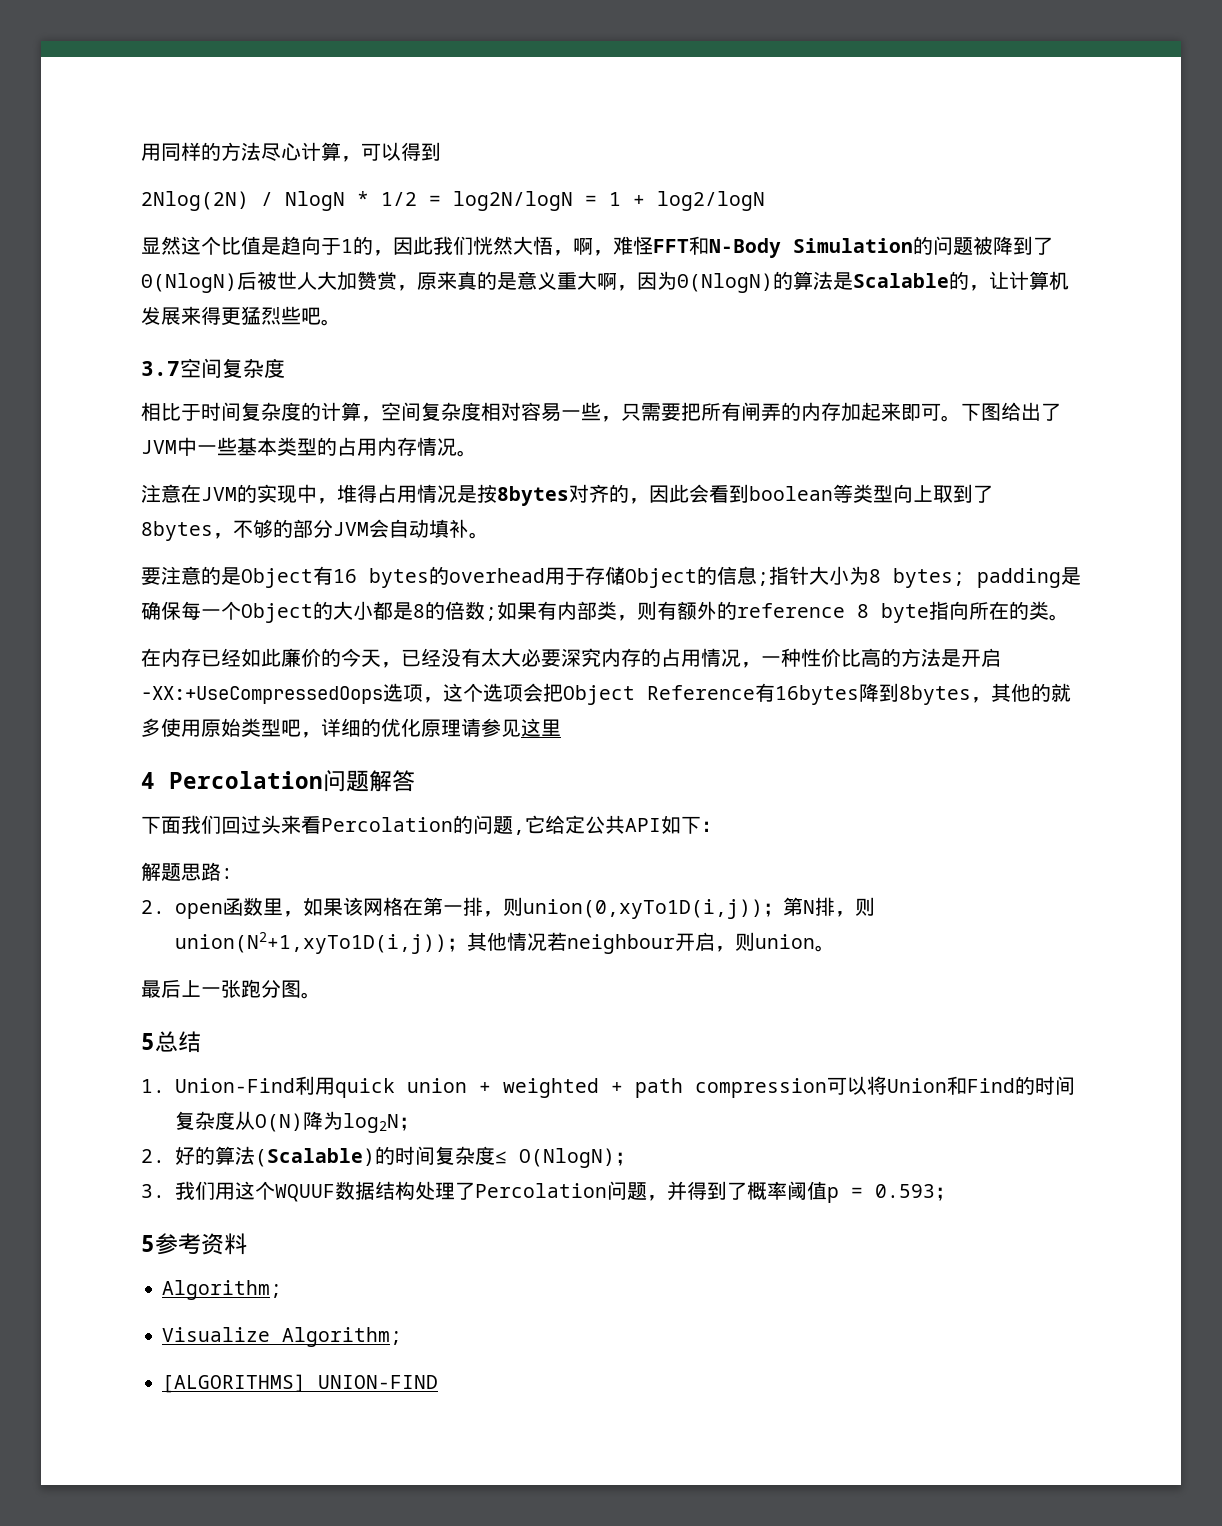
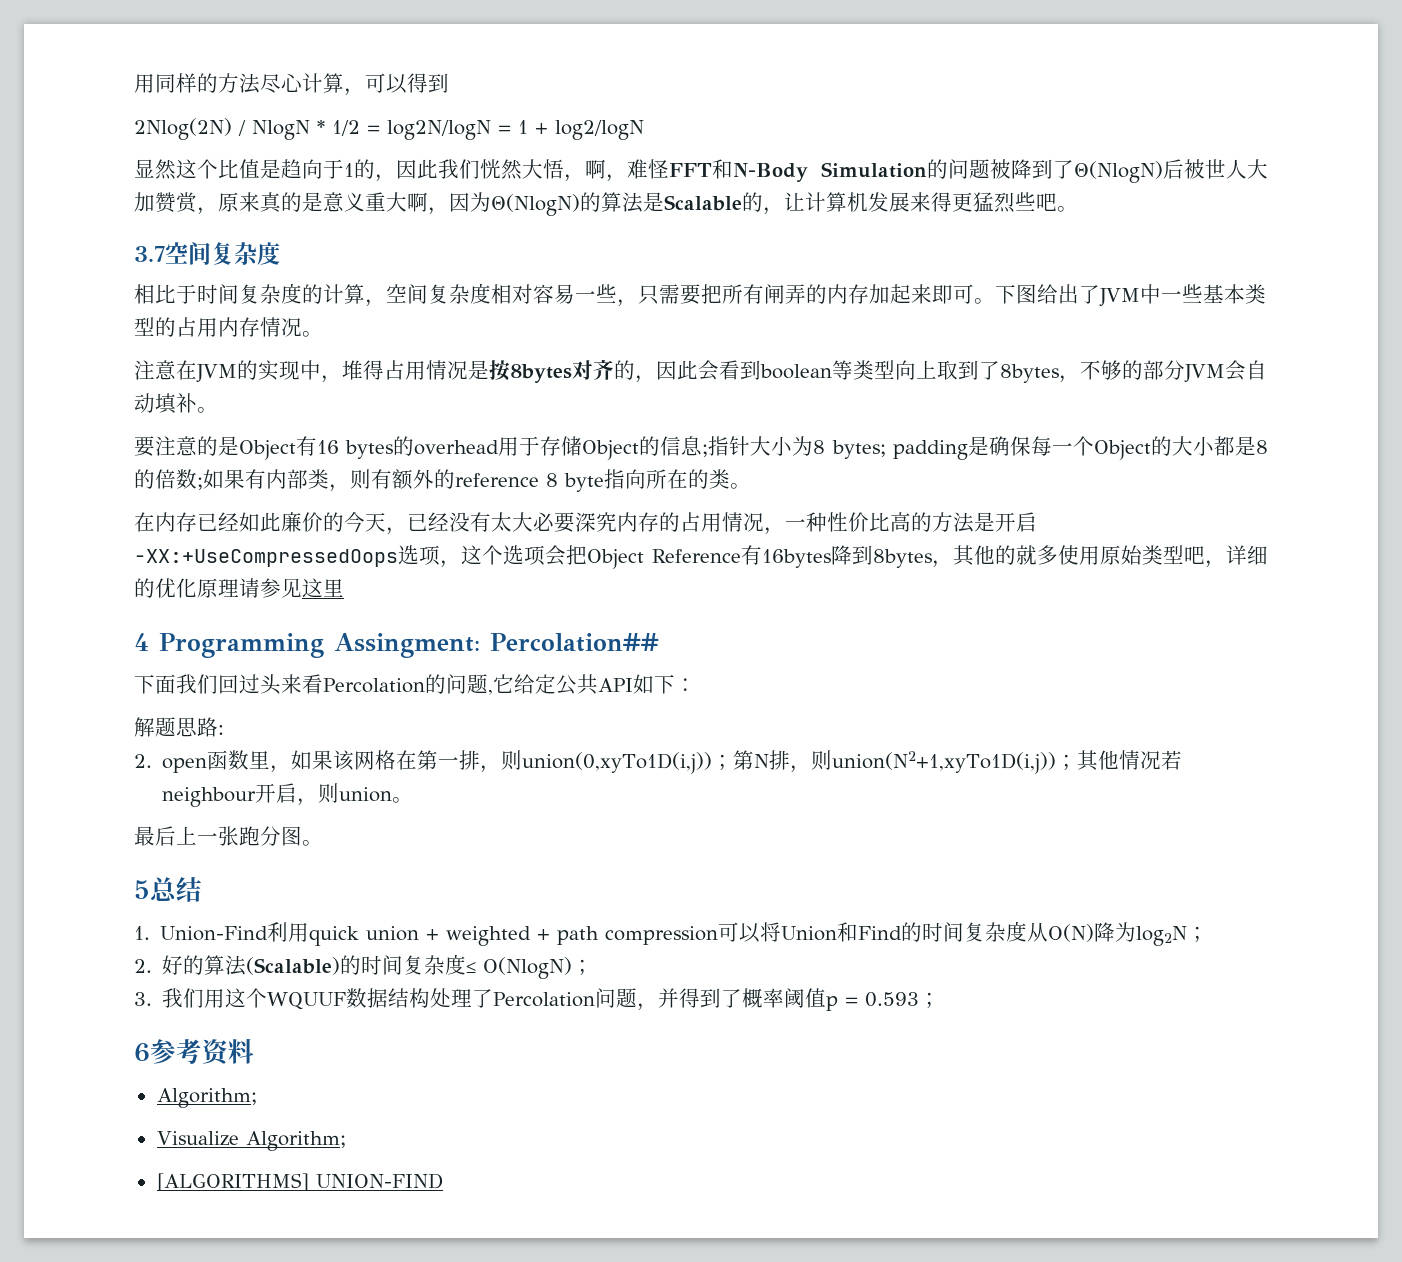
- 4 Percolation问题解答
+ 4 Programming Assingment: Percolation##
- 5参考资料
+ 6参考资料

